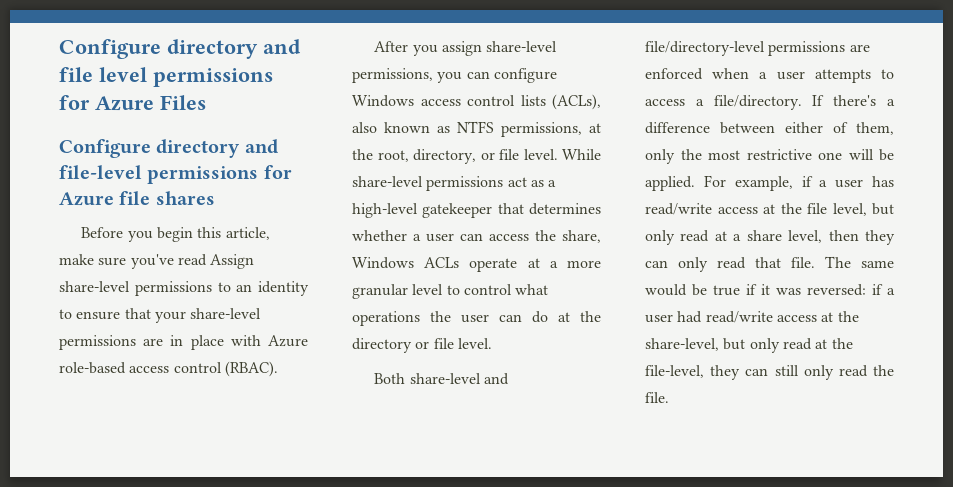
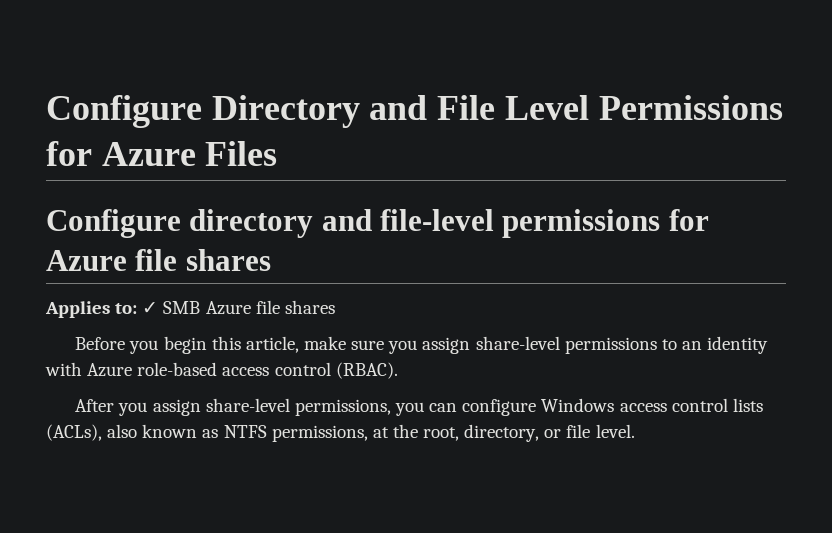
- Configure directory and file level permissions for Azure Files
+ Configure Directory and File Level Permissions for Azure Files
+ Applies to: ✓ SMB Azure file shares
- Before you begin this article, make sure you've read Assign share-level permissions to an identity to ensure that your share-level permissions are in place with Azure role-based access control (RBAC).
+ Before you begin this article, make sure you assign share-level permissions to an identity with Azure role-based access control (RBAC).
- While share-level permissions act as a high-level gatekeeper that determines whether a user can access the share, Windows ACLs operate at a more granular level to control what operations the user can do at the directory or file level.
- Both share-level and file/directory-level permissions are enforced when a user attempts to access a file/directory. If there's a difference between either of them, only the most restrictive one will be applied. For example, if a user has read/write access at the file level, but only read at a share level, then they can only read that file. The same would be true if it was reversed: if a user had read/write access at the share-level, but only read at the file-level, they can still only read the file.

